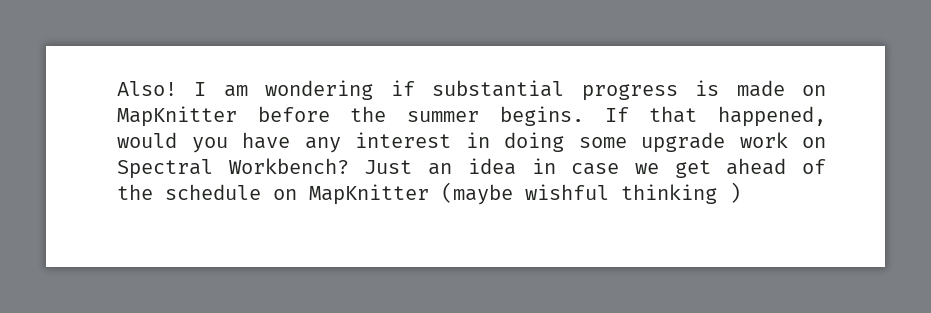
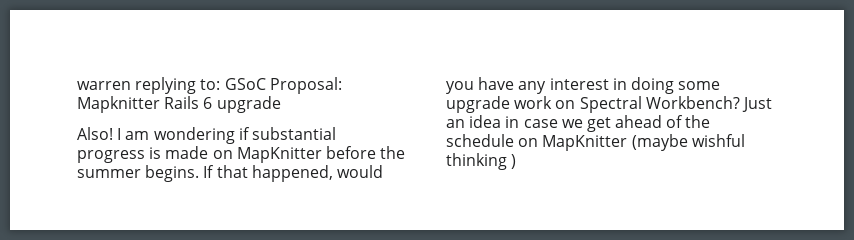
+ warren replying to: GSoC Proposal: Mapknitter Rails 6 upgrade

